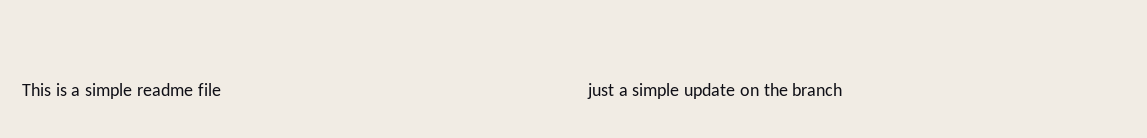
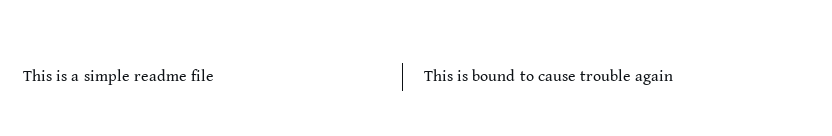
- just a simple update on the branch
+ This is bound to cause trouble again

